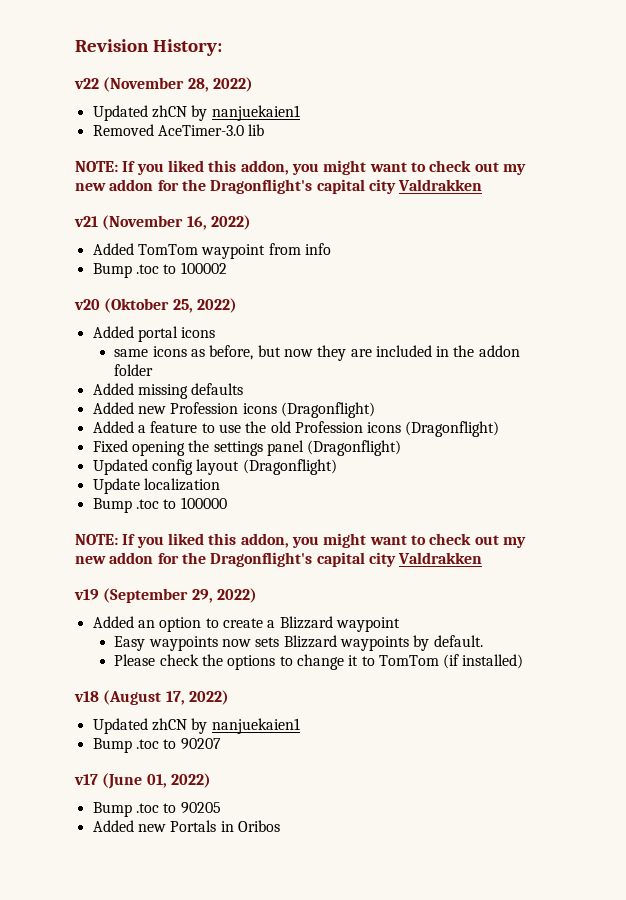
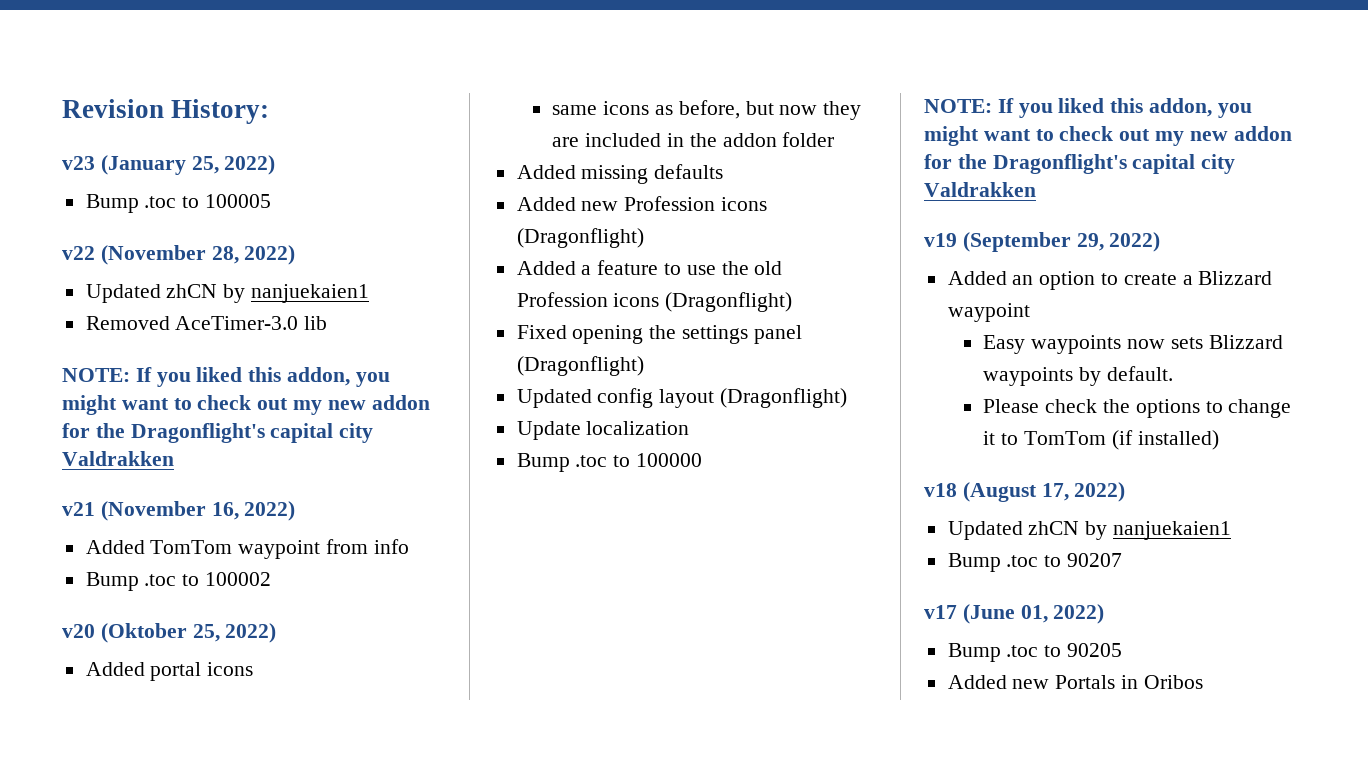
+ v23 (January 25, 2022)
+ Bump .toc to 100005

